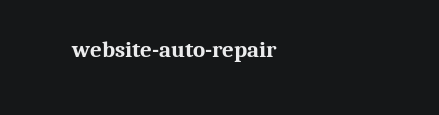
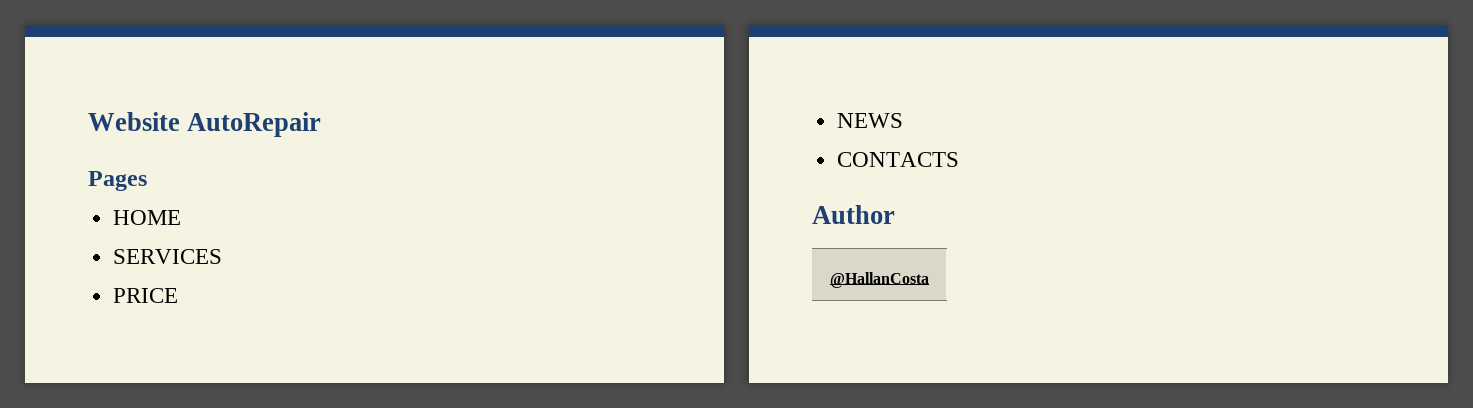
- website-auto-repair
+ Website AutoRepair
+ Pages
+ HOME
+ SERVICES
+ PRICE
+ NEWS
+ CONTACTS
+ Author
+ @HallanCosta

